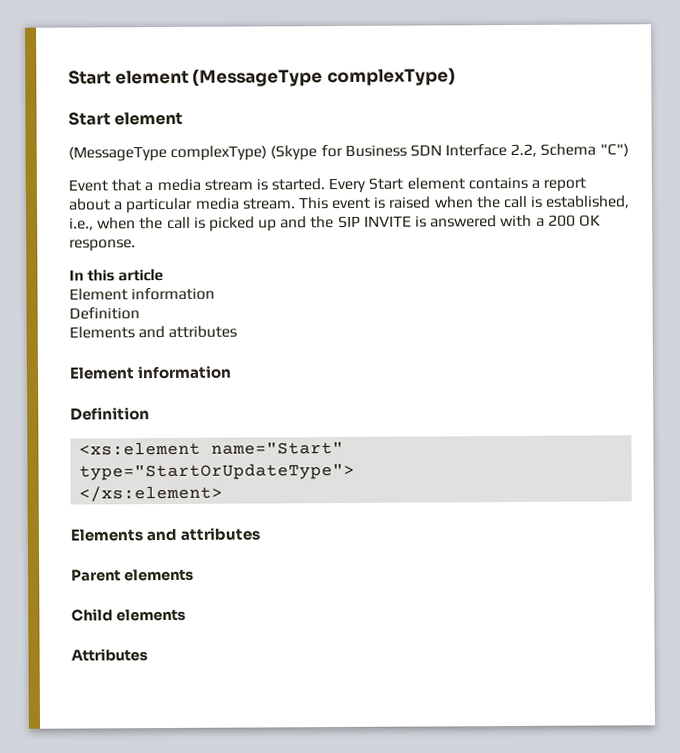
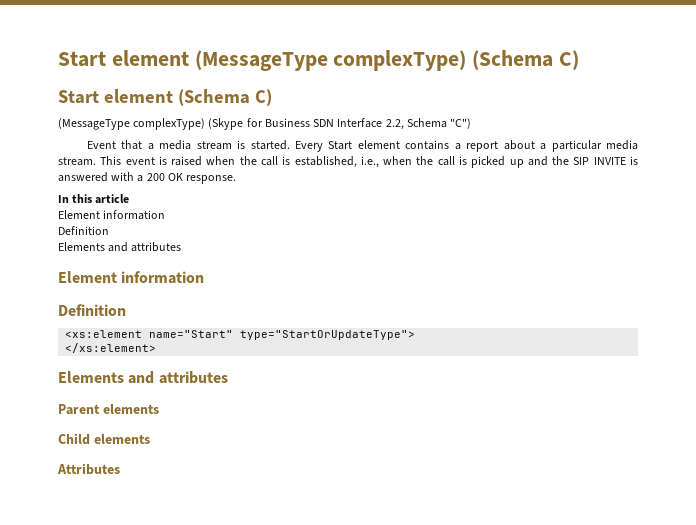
- Start element (MessageType complexType)
- Start element
+ Start element (MessageType complexType) (Schema C)
+ Start element (Schema C)

